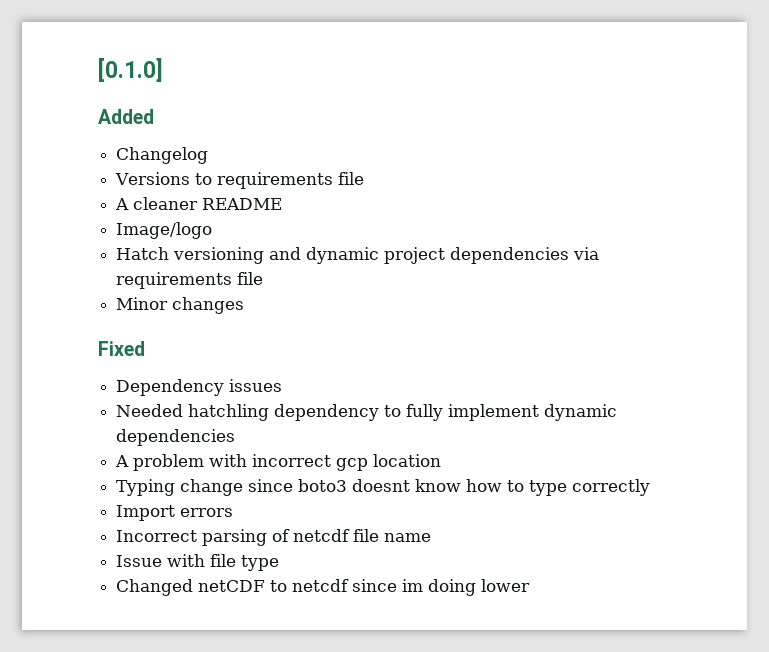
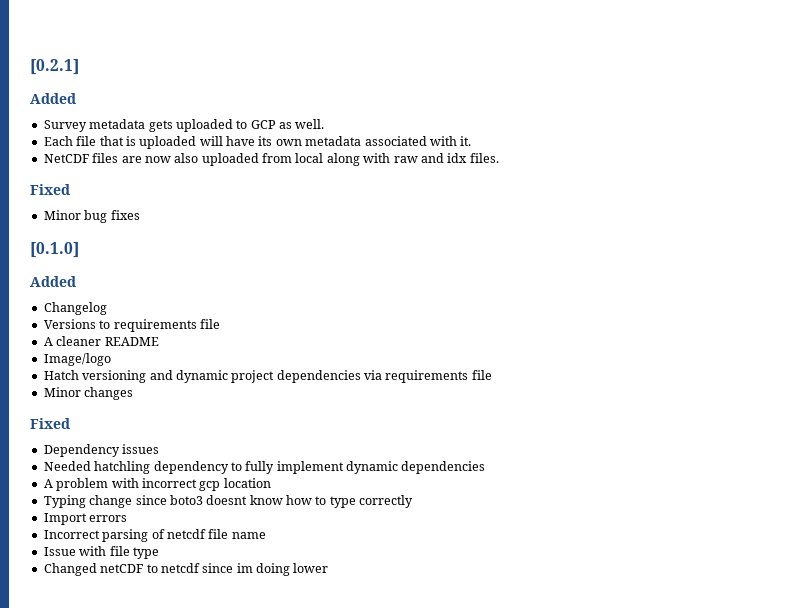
+ [0.2.1]
+ Added
+ Survey metadata gets uploaded to GCP as well.
+ Each file that is uploaded will have its own metadata associated with it.
+ NetCDF files are now also uploaded from local along with raw and idx files.
+ Fixed
+ Minor bug fixes

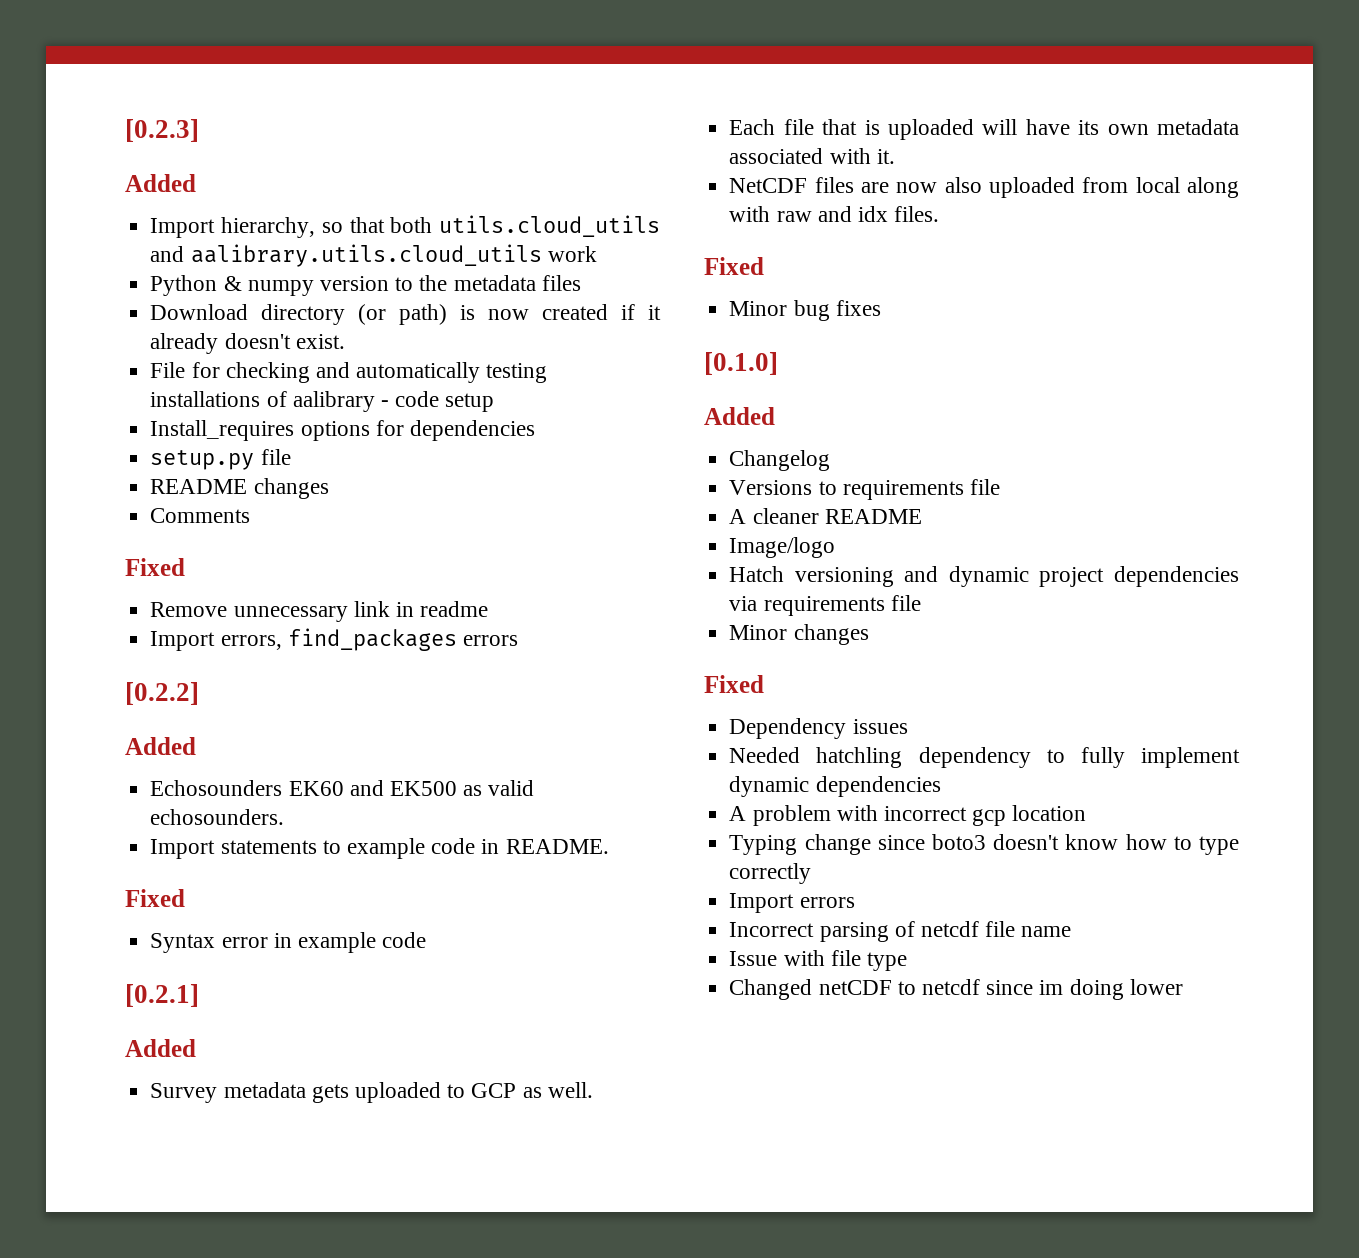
+ [0.2.3]
+ Added
+ Import hierarchy, so that both utils.cloud_utils and aalibrary.utils.cloud_utils work
+ Python & numpy version to the metadata files
+ Download directory (or path) is now created if it already doesn't exist.
+ File for checking and automatically testing installations of aalibrary - code setup
+ Install_requires options for dependencies
+ setup.py file
+ README changes
+ Comments
+ Fixed
+ Remove unnecessary link in readme
+ Import errors, find_packages errors
+ [0.2.2]
+ Added
+ Echosounders EK60 and EK500 as valid echosounders.
+ Import statements to example code in README.
+ Fixed
+ Syntax error in example code
- Typing change since boto3 doesnt know how to type correctly
+ Typing change since boto3 doesn't know how to type correctly

